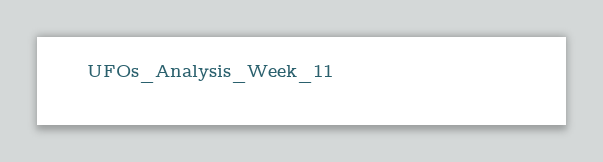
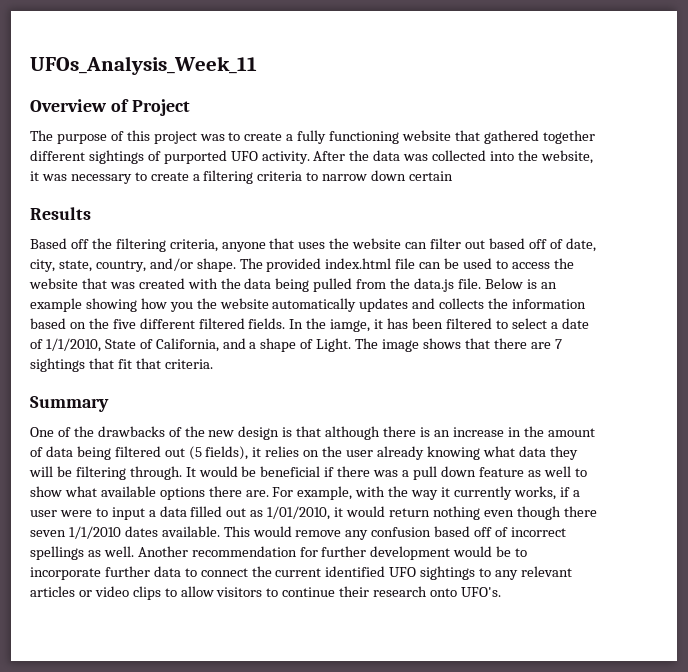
+ Overview of Project
+ The purpose of this project was to create a fully functioning website that gathered together different sightings of purported UFO activity. After the data was collected into the website, it was necessary to create a filtering criteria to narrow down certain
+ Results
+ Based off the filtering criteria, anyone that uses the website can filter out based off of date, city, state, country, and/or shape. The provided index.html file can be used to access the website that was created with the data being pulled from the data.js file. Below is an example showing how you the website automatically updates and collects the information based on the five different filtered fields. In the iamge, it has been filtered to select a date of 1/1/2010, State of California, and a shape of Light. The image shows that there are 7 sightings that fit that criteria.
+ Summary
+ One of the drawbacks of the new design is that although there is an increase in the amount of data being filtered out (5 fields), it relies on the user already knowing what data they will be filtering through. It would be beneficial if there was a pull down feature as well to show what available options there are. For example, with the way it currently works, if a user were to input a data filled out as 1/01/2010, it would return nothing even though there seven 1/1/2010 dates available. This would remove any confusion based off of incorrect spellings as well. Another recommendation for further development would be to incorporate further data to connect the current identified UFO sightings to any relevant articles or video clips to allow visitors to continue their research onto UFO's.

